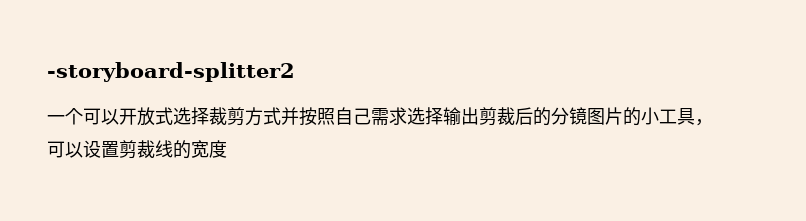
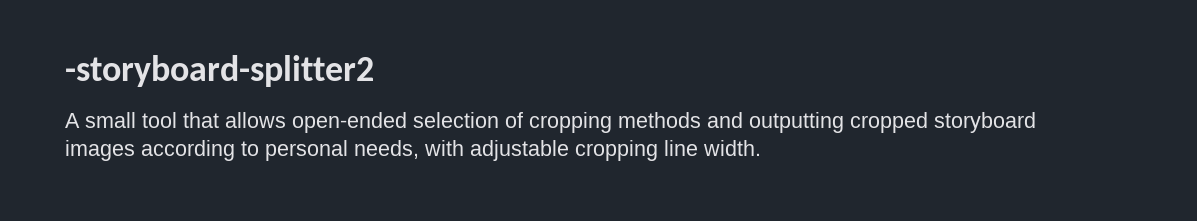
- 一个可以开放式选择裁剪方式并按照自己需求选择输出剪裁后的分镜图片的小工具，可以设置剪裁线的宽度
+ A small tool that allows open-ended selection of cropping methods and outputting cropped storyboard images according to personal needs, with adjustable cropping line width.

